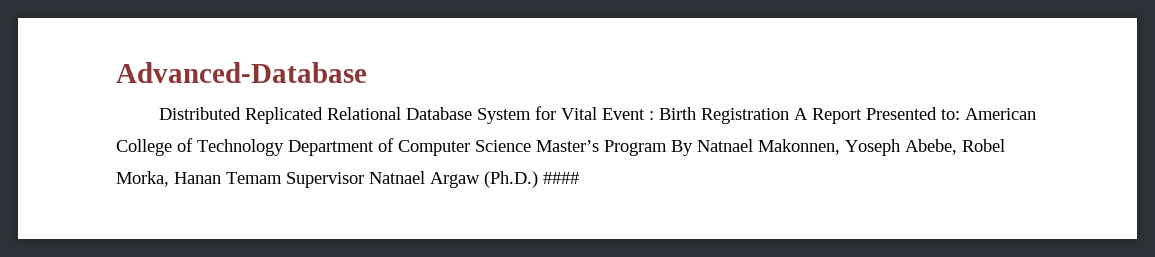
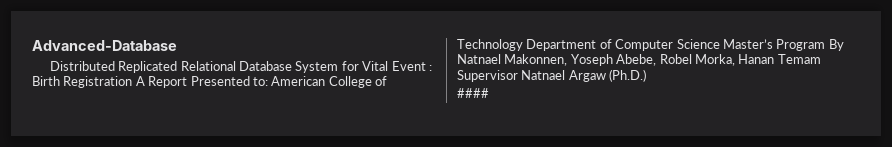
- Distributed Replicated Relational Database System for Vital Event : Birth Registration A Report Presented to: American College of Technology Department of Computer Science Master’s Program By Natnael Makonnen, Yoseph Abebe, Robel Morka, Hanan Temam Supervisor Natnael Argaw (Ph.D.) ####
+ Distributed Replicated Relational Database System for Vital Event : Birth Registration A Report Presented to: American College of Technology Department of Computer Science Master’s Program By Natnael Makonnen, Yoseph Abebe, Robel Morka, Hanan Temam Supervisor Natnael Argaw (Ph.D.)
+ ####

